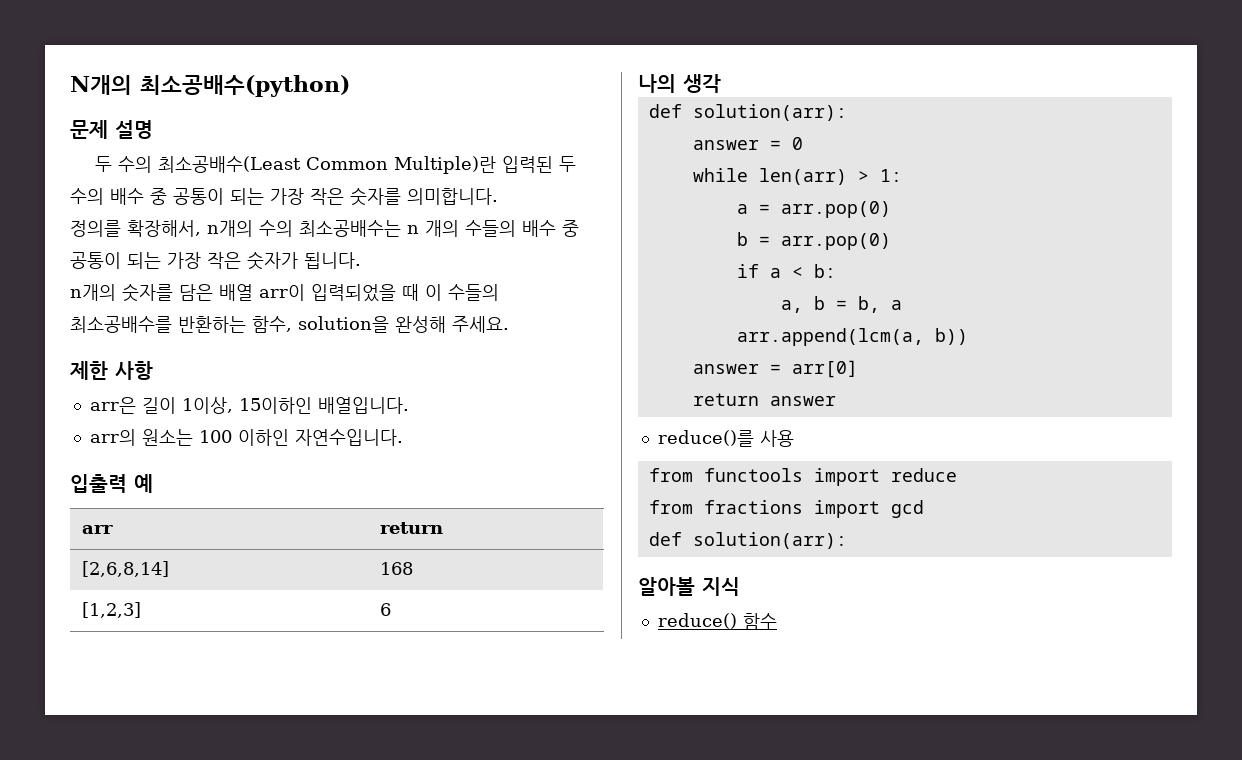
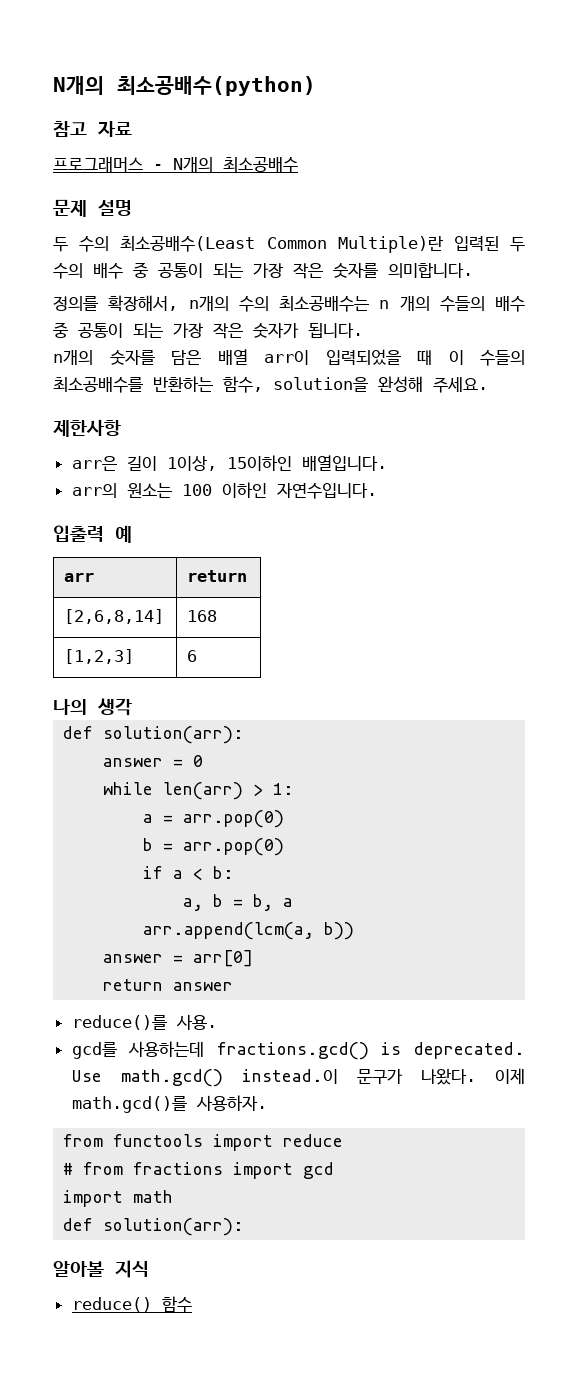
+ 참고 자료
+ 프로그래머스 - N개의 최소공배수
- 제한 사항
+ 제한사항
- reduce()를 사용
+ reduce()를 사용.
+ gcd를 사용하는데 fractions.gcd() is deprecated. Use math.gcd() instead.이 문구가 나왔다. 이제 math.gcd()를 사용하자.
- from fractions import gcd
+ # from fractions import gcd
+ import math

